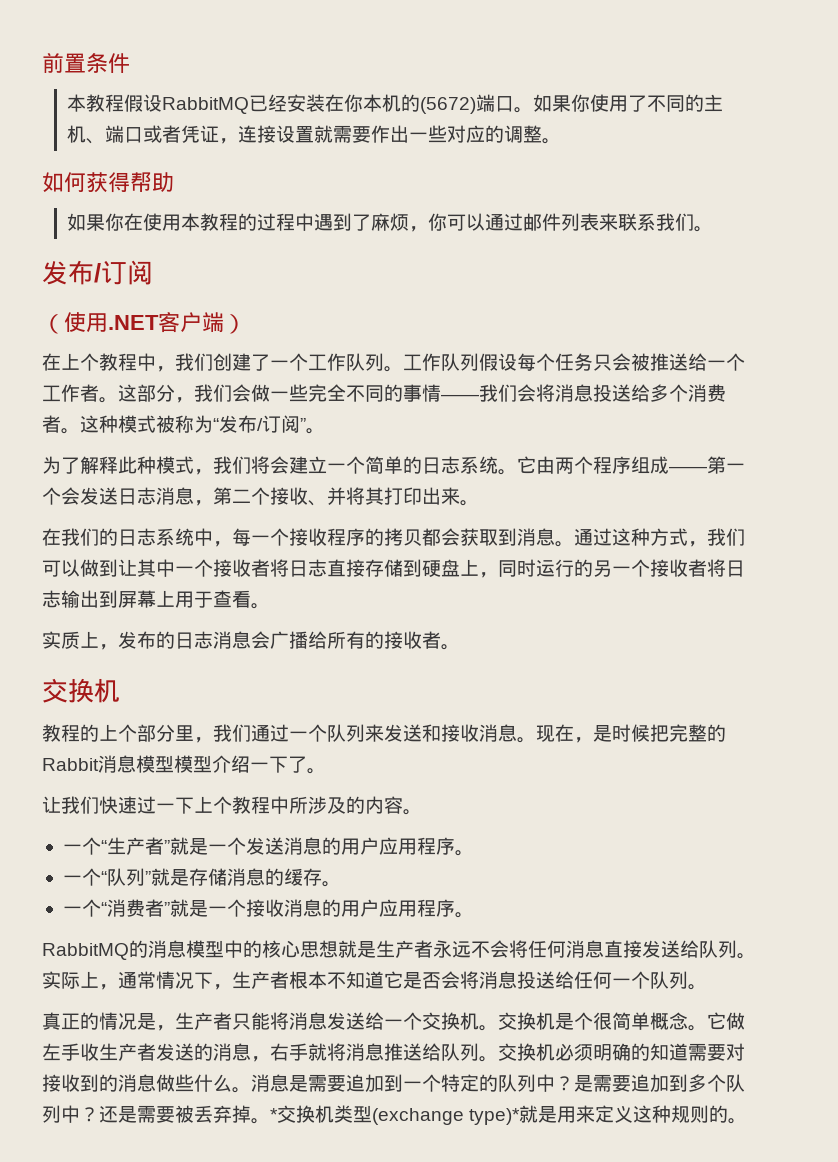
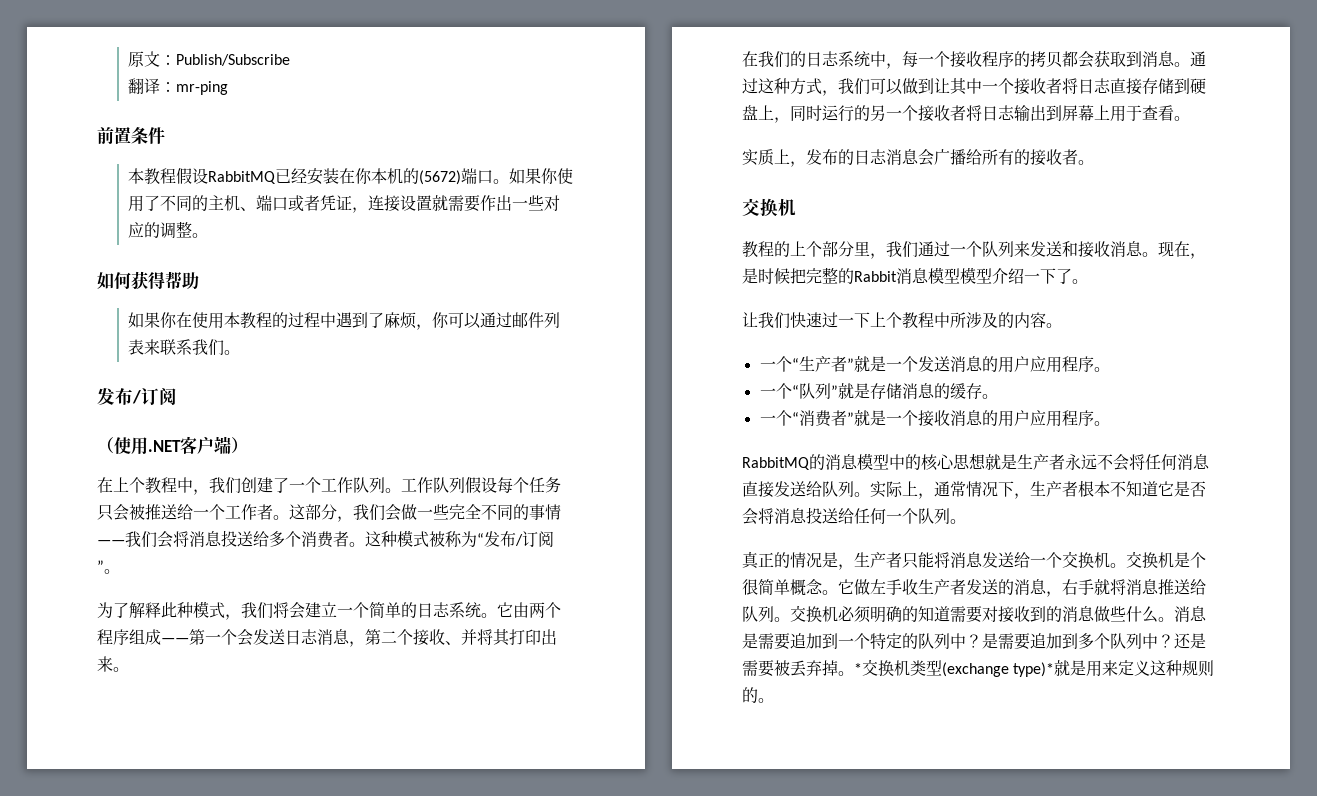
+ 原文：Publish/Subscribe
+ 翻译：mr-ping

